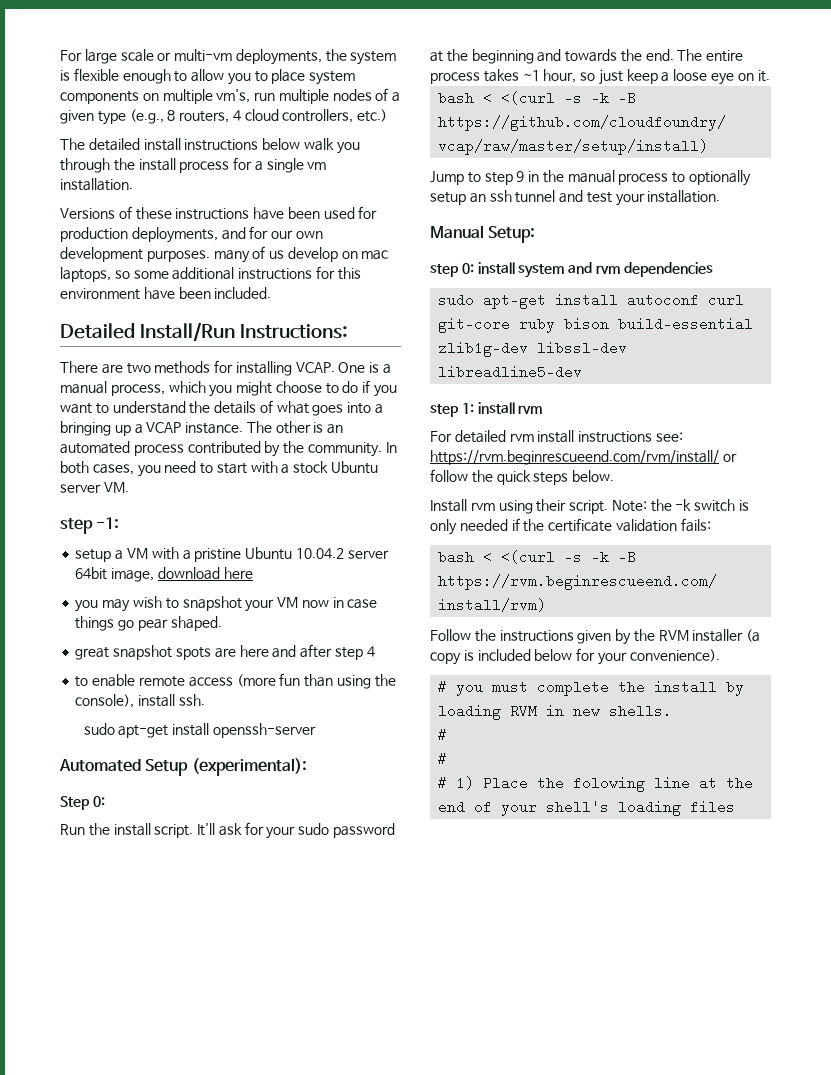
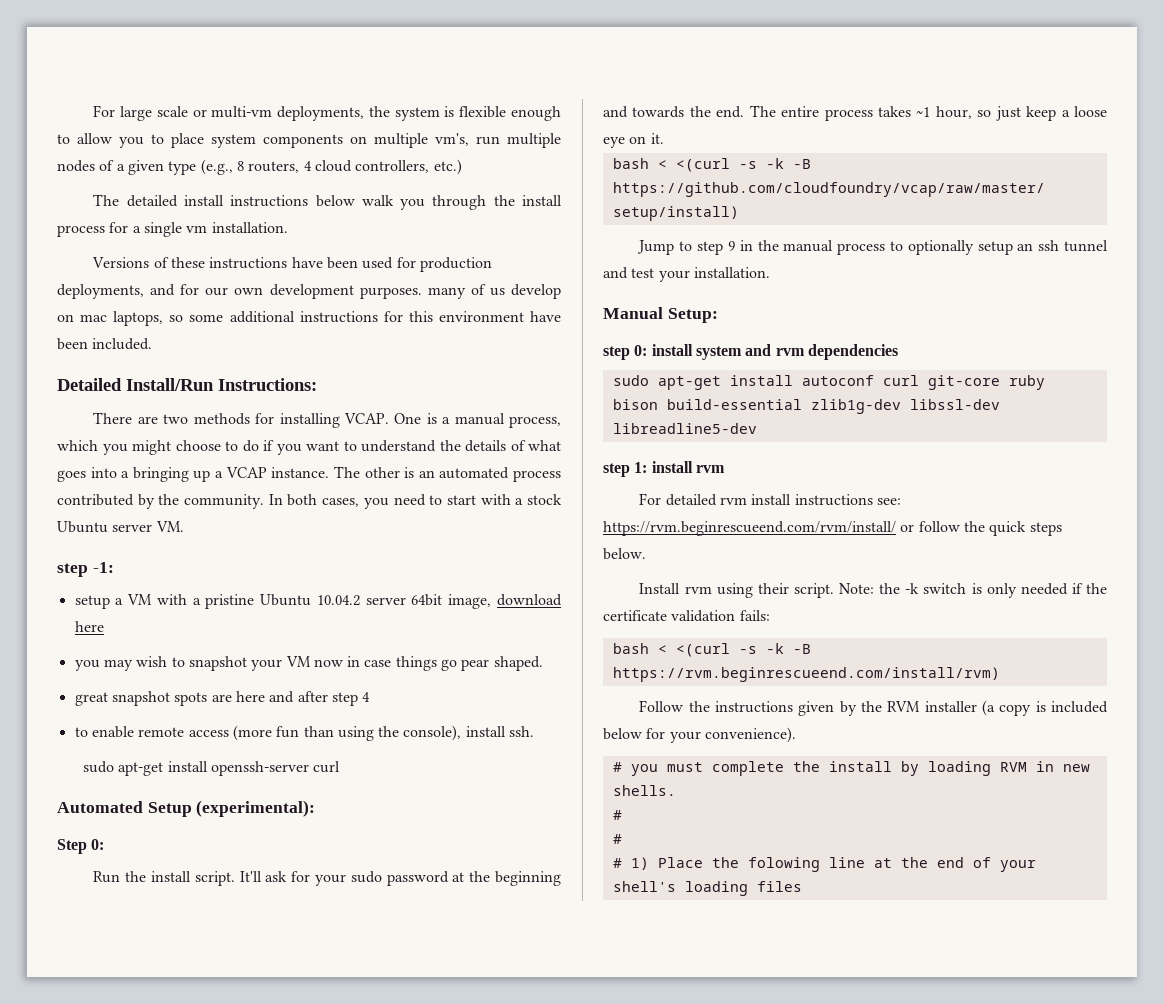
- sudo apt-get install openssh-server
+ sudo apt-get install openssh-server curl

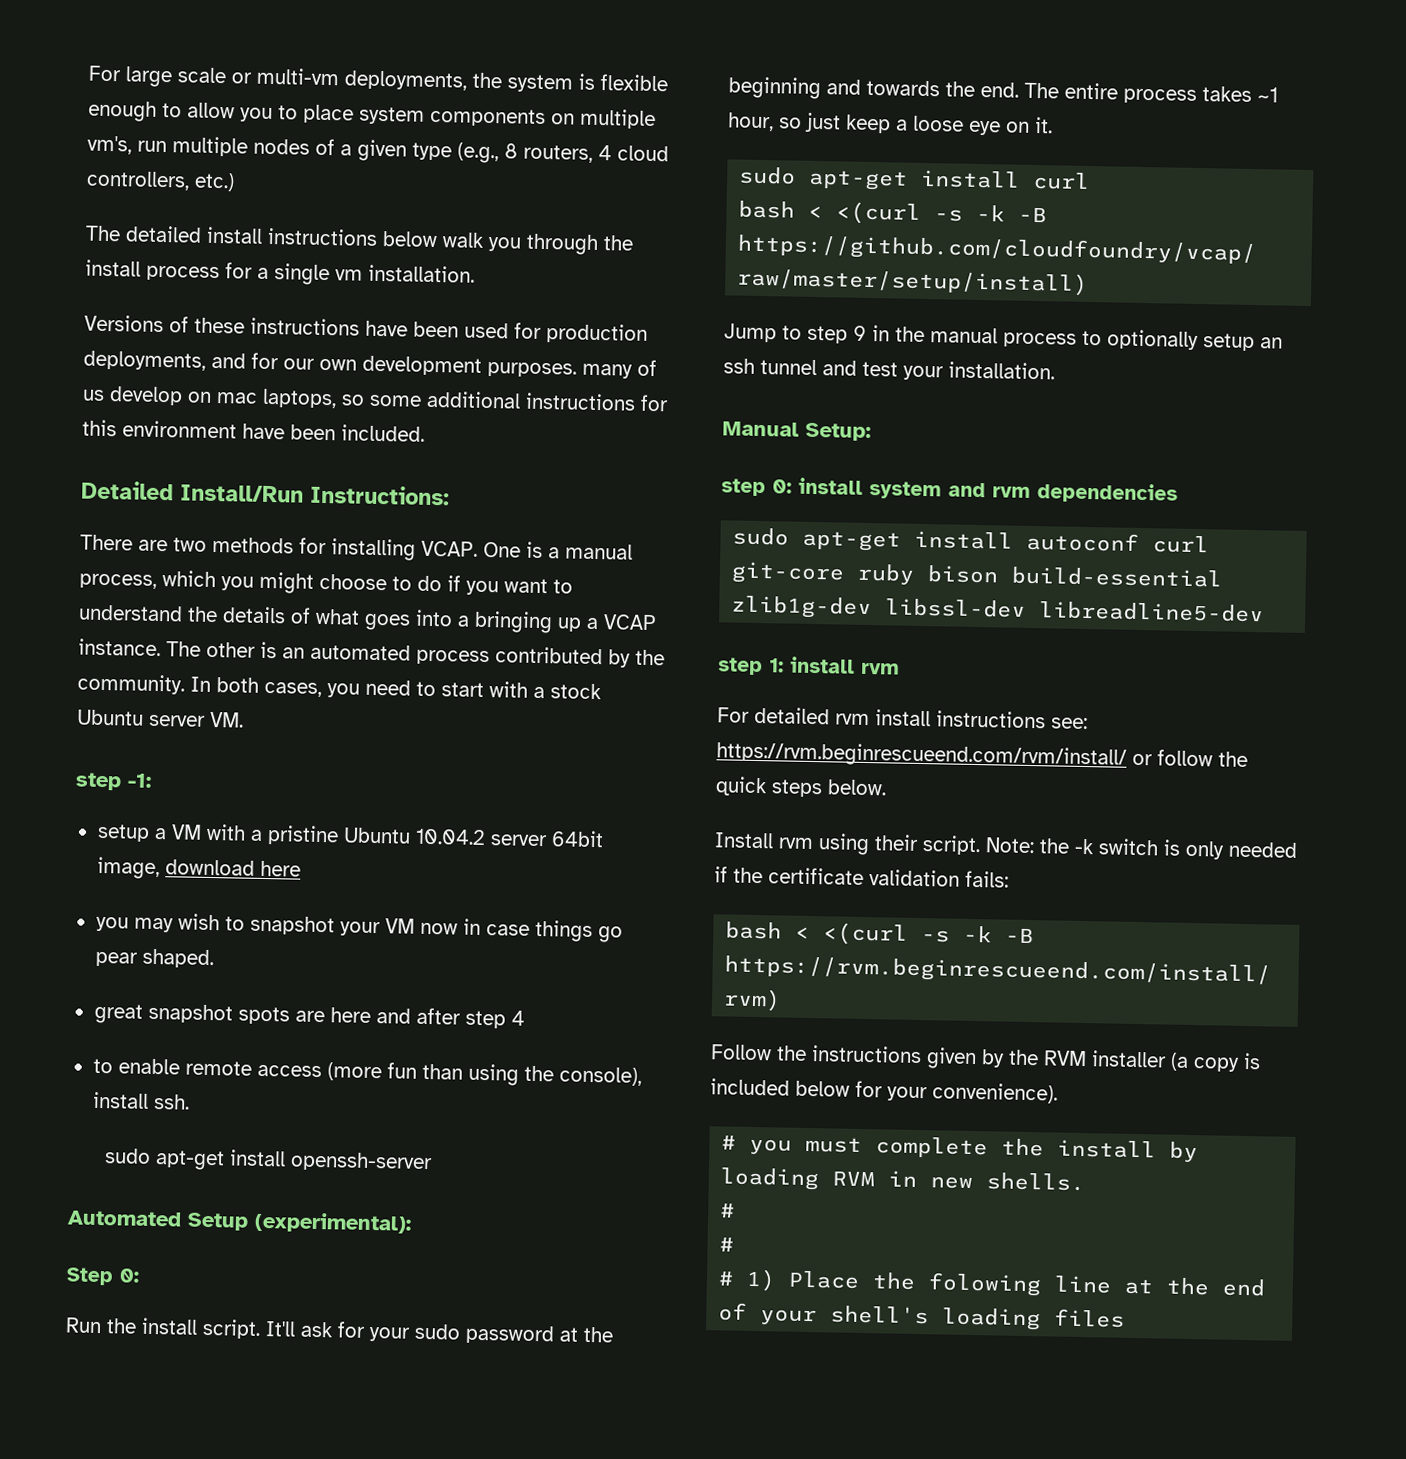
- sudo apt-get install openssh-server curl
+ sudo apt-get install openssh-server
+ sudo apt-get install curl

